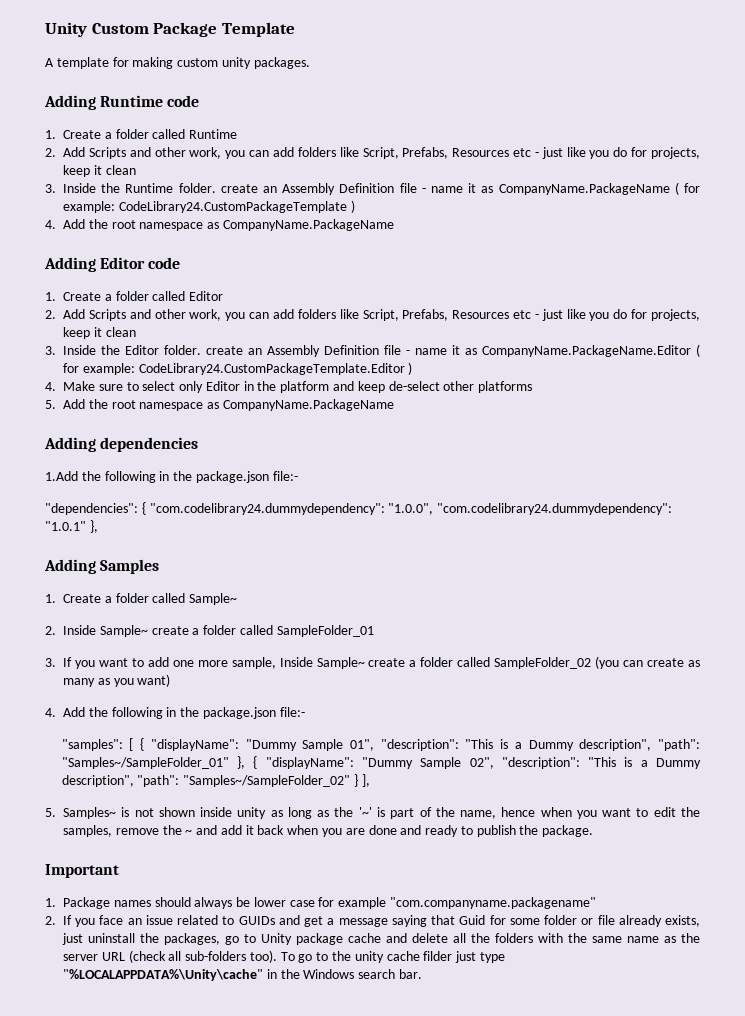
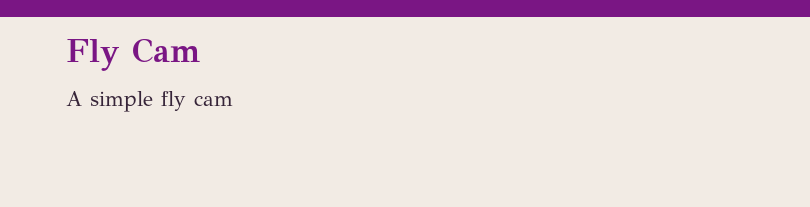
- Unity Custom Package Template
- A template for making custom unity packages.
- Adding Runtime code
- 1. Create a folder called Runtime
- 2. Add Scripts and other work, you can add folders like Script, Prefabs, Resources etc - just like you do for projects, keep it clean
- 3. Inside the Runtime folder. create an Assembly Definition file - name it as CompanyName.PackageName ( for example: CodeLibrary24.CustomPackageTemplate )
- 4. Add the root namespace as CompanyName.PackageName
- Adding Editor code
- 1. Create a folder called Editor
- 2. Add Scripts and other work, you can add folders like Script, Prefabs, Resources etc - just like you do for projects, keep it clean
- 3. Inside the Editor folder. create an Assembly Definition file - name it as CompanyName.PackageName.Editor ( for example: CodeLibrary24.CustomPackageTemplate.Editor )
- 4. Make sure to select only Editor in the platform and keep de-select other platforms
- 5. Add the root namespace as CompanyName.PackageName
- Adding dependencies
- 1.Add the following in the package.json file:-
- "dependencies": { "com.codelibrary24.dummydependency": "1.0.0", "com.codelibrary24.dummydependency": "1.0.1" },
- Adding Samples
- 1. Create a folder called Sample~
- 2. Inside Sample~ create a folder called SampleFolder_01
- 3. If you want to add one more sample, Inside Sample~ create a folder called SampleFolder_02 (you can create as many as you want)
- 4. Add the following in the package.json file:-
- "samples": [ { "displayName": "Dummy Sample 01", "description": "This is a Dummy description", "path": "Samples~/SampleFolder_01" }, { "displayName": "Dummy Sample 02", "description": "This is a Dummy description", "path": "Samples~/SampleFolder_02" } ],
- 5. Samples~ is not shown inside unity as long as the '~' is part of the name, hence when you want to edit the samples, remove the ~ and add it back when you are done and ready to publish the package.
- Important
- 1. Package names should always be lower case for example "com.companyname.packagename"
- 2. If you face an issue related to GUIDs and get a message saying that Guid for some folder or file already exists, just uninstall the packages, go to Unity package cache and delete all the folders with the same name as the server URL (check all sub-folders too). To go to the unity cache filder just type "%LOCALAPPDATA%\Unity\cache" in the Windows search bar.
+ Fly Cam
+ A simple fly cam

